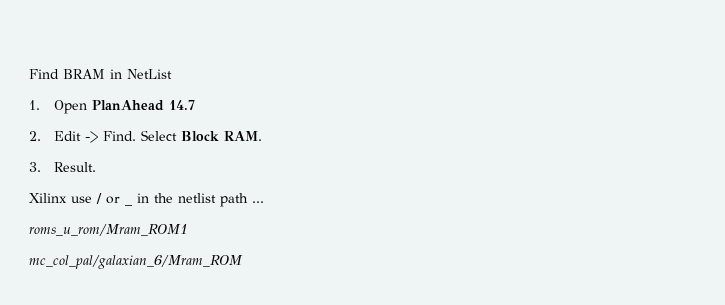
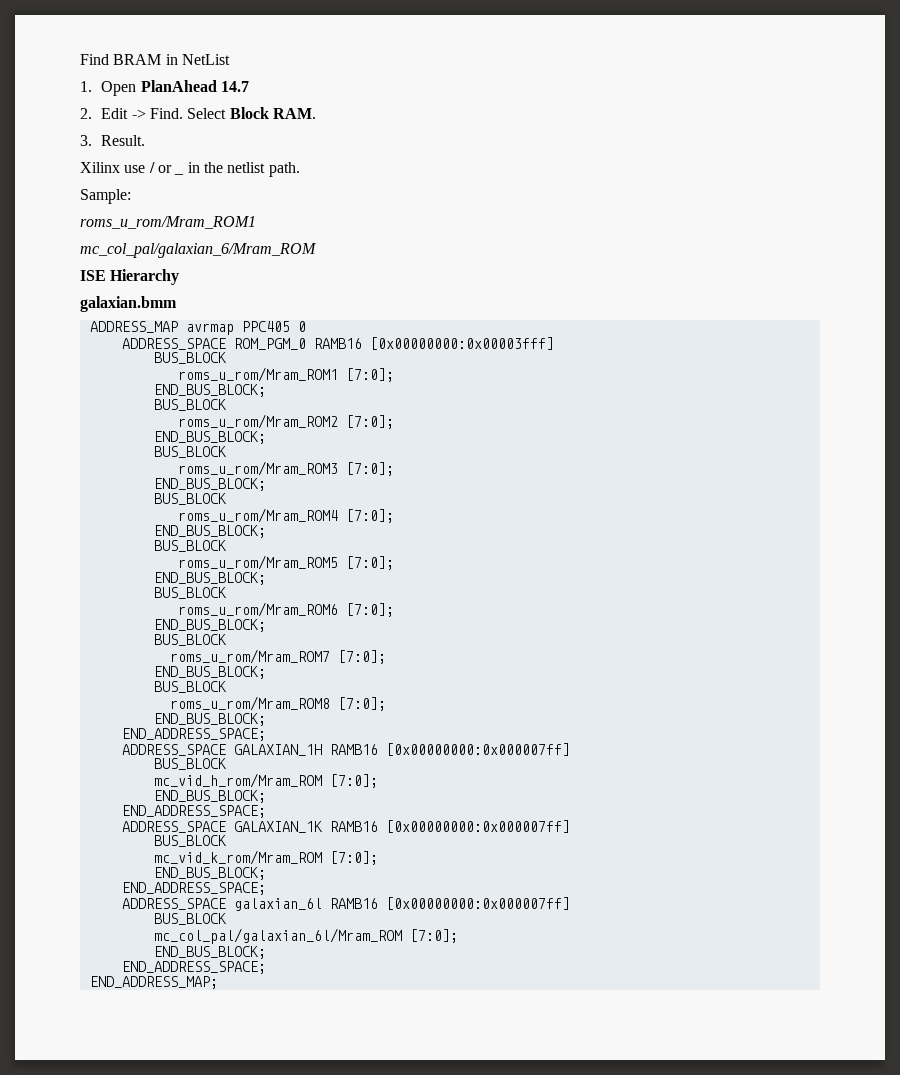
- Xilinx use / or _ in the netlist path ...
+ Xilinx use / or _ in the netlist path.
+ Sample:
+ ISE Hierarchy
+ galaxian.bmm
+ ADDRESS_MAP avrmap PPC405 0
+ ADDRESS_SPACE ROM_PGM_0 RAMB16 [0x00000000:0x00003fff]
+ BUS_BLOCK
+ roms_u_rom/Mram_ROM1 [7:0];
+ END_BUS_BLOCK;
+ BUS_BLOCK
+ roms_u_rom/Mram_ROM2 [7:0];
+ END_BUS_BLOCK;
+ BUS_BLOCK
+ roms_u_rom/Mram_ROM3 [7:0];
+ END_BUS_BLOCK;
+ BUS_BLOCK
+ roms_u_rom/Mram_ROM4 [7:0];
+ END_BUS_BLOCK;
+ BUS_BLOCK
+ roms_u_rom/Mram_ROM5 [7:0];
+ END_BUS_BLOCK;
+ BUS_BLOCK
+ roms_u_rom/Mram_ROM6 [7:0];
+ END_BUS_BLOCK;
+ BUS_BLOCK
+ roms_u_rom/Mram_ROM7 [7:0];
+ END_BUS_BLOCK;
+ BUS_BLOCK
+ roms_u_rom/Mram_ROM8 [7:0];
+ END_BUS_BLOCK;
+ END_ADDRESS_SPACE;
+ ADDRESS_SPACE GALAXIAN_1H RAMB16 [0x00000000:0x000007ff]
+ BUS_BLOCK
+ mc_vid_h_rom/Mram_ROM [7:0];
+ END_BUS_BLOCK;
+ END_ADDRESS_SPACE;
+ ADDRESS_SPACE GALAXIAN_1K RAMB16 [0x00000000:0x000007ff]
+ BUS_BLOCK
+ mc_vid_k_rom/Mram_ROM [7:0];
+ END_BUS_BLOCK;
+ END_ADDRESS_SPACE;
+ ADDRESS_SPACE galaxian_6l RAMB16 [0x00000000:0x000007ff]
+ BUS_BLOCK
+ mc_col_pal/galaxian_6l/Mram_ROM [7:0];
+ END_BUS_BLOCK;
+ END_ADDRESS_SPACE;
+ END_ADDRESS_MAP;

